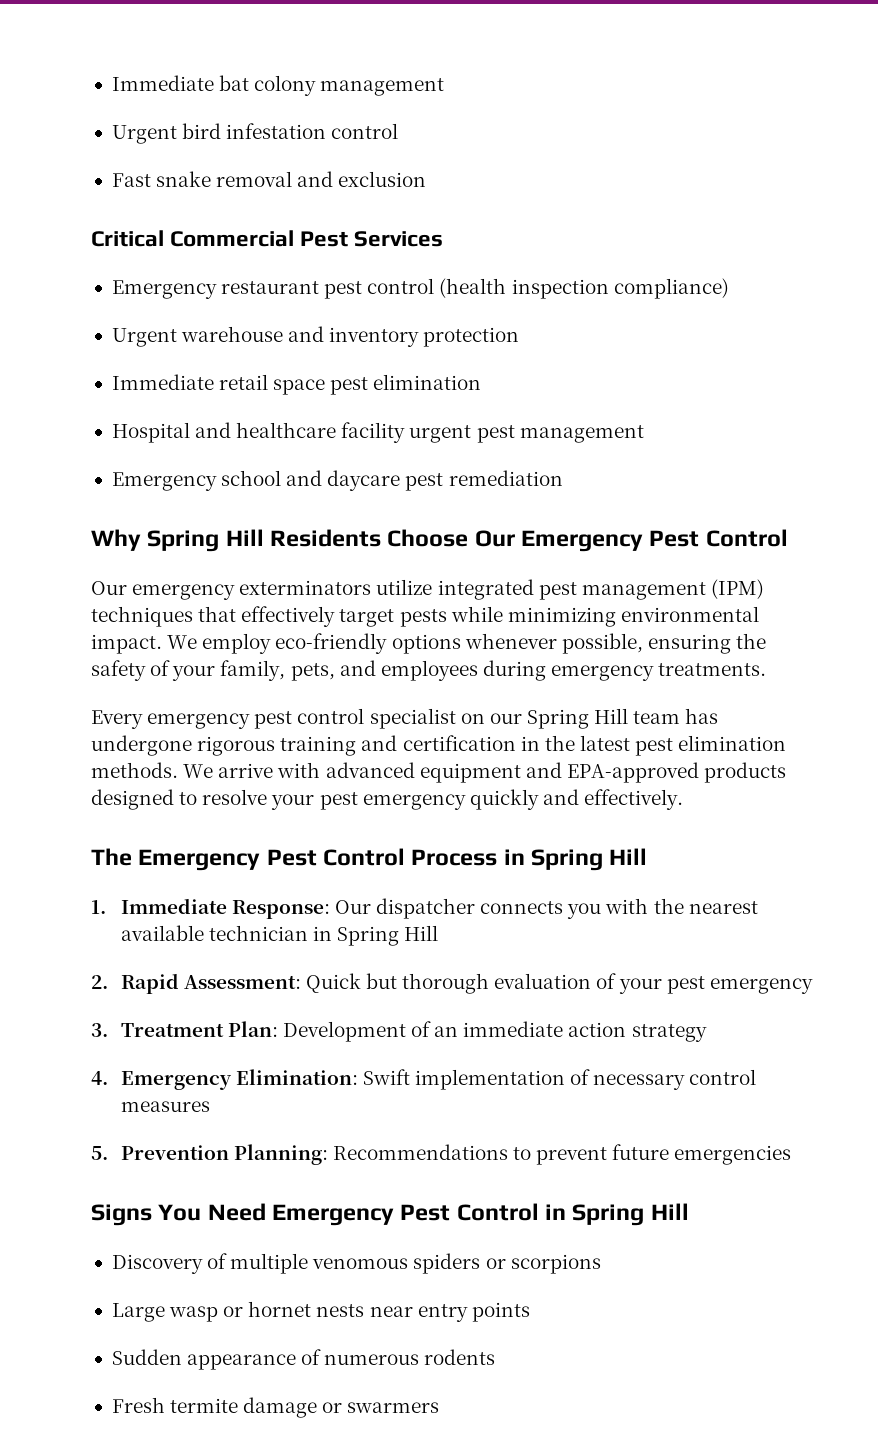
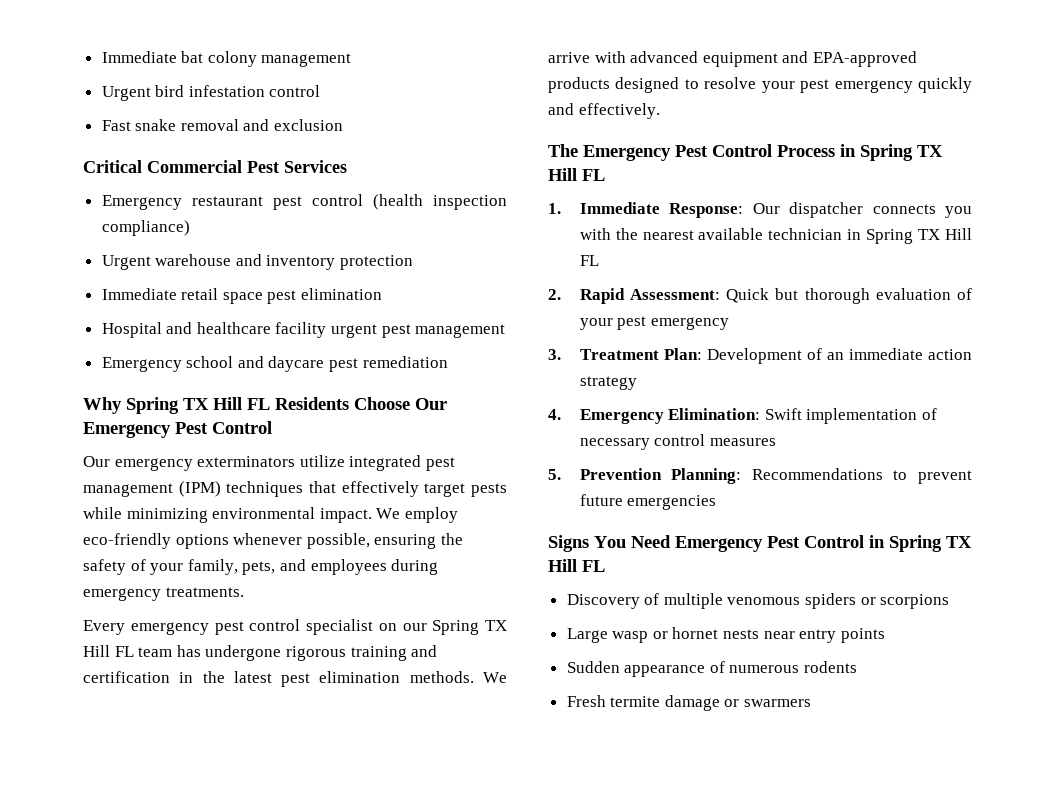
- Why Spring Hill Residents Choose Our Emergency Pest Control
+ Why Spring TX Hill FL Residents Choose Our Emergency Pest Control
- Every emergency pest control specialist on our Spring Hill team has undergone rigorous training and certification in the latest pest elimination methods.
+ Every emergency pest control specialist on our Spring TX Hill FL team has undergone rigorous training and certification in the latest pest elimination methods.
- The Emergency Pest Control Process in Spring Hill
+ The Emergency Pest Control Process in Spring TX Hill FL
- 1. Immediate Response: Our dispatcher connects you with the nearest available technician in Spring Hill
+ 1. Immediate Response: Our dispatcher connects you with the nearest available technician in Spring TX Hill FL
- Signs You Need Emergency Pest Control in Spring Hill
+ Signs You Need Emergency Pest Control in Spring TX Hill FL

